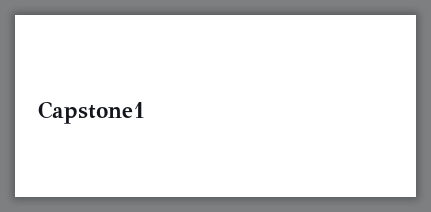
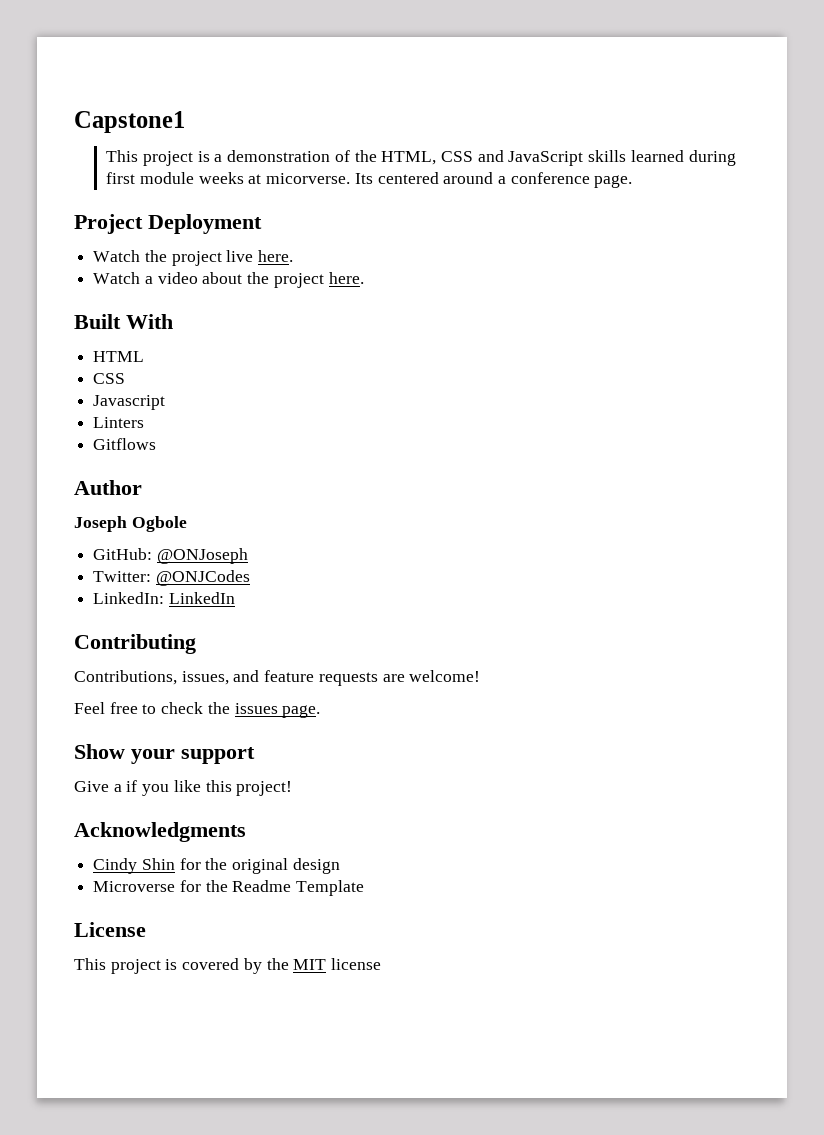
+ This project is a demonstration of the HTML, CSS and JavaScript skills learned during first module weeks at micorverse. Its centered around a conference page.
+ Project Deployment
+ Watch the project live here.
+ Watch a video about the project here.
+ Built With
+ HTML
+ CSS
+ Javascript
+ Linters
+ Gitflows
+ Author
+ Joseph Ogbole
+ GitHub: @ONJoseph
+ Twitter: @ONJCodes
+ LinkedIn: LinkedIn
+ Contributing
+ Contributions, issues, and feature requests are welcome!
+ Feel free to check the issues page.
+ Show your support
+ Give a if you like this project!
+ Acknowledgments
+ Cindy Shin for the original design
+ Microverse for the Readme Template
+ License
+ This project is covered by the MIT license

